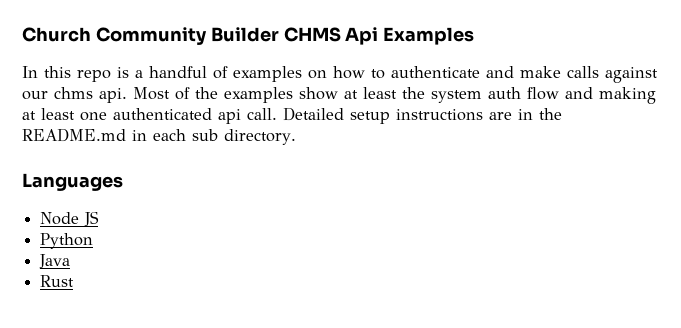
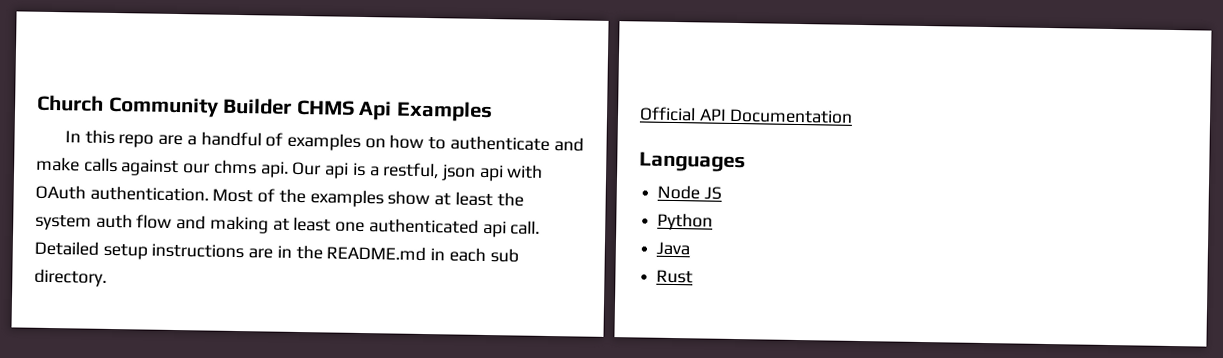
- In this repo is a handful of examples on how to authenticate and make calls against our chms api.
+ In this repo are a handful of examples on how to authenticate and make calls against our chms api.
+ Our api is a restful, json api with OAuth authentication.
+ Official API Documentation

